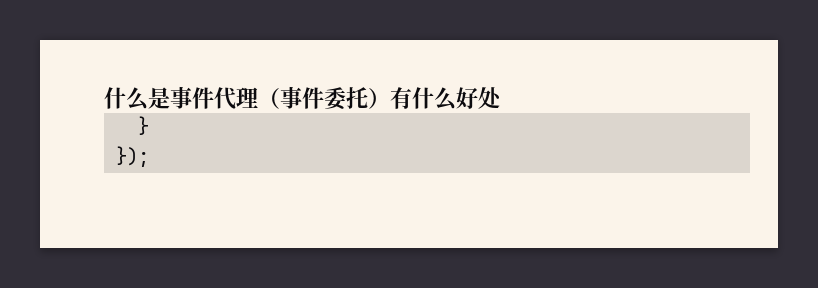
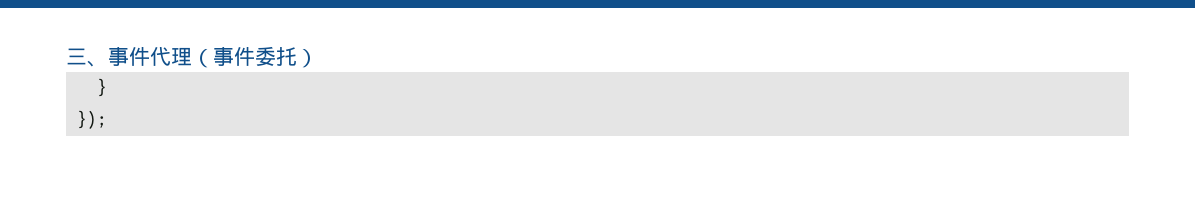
- 什么是事件代理（事件委托）有什么好处
+ 三、事件代理（事件委托）

